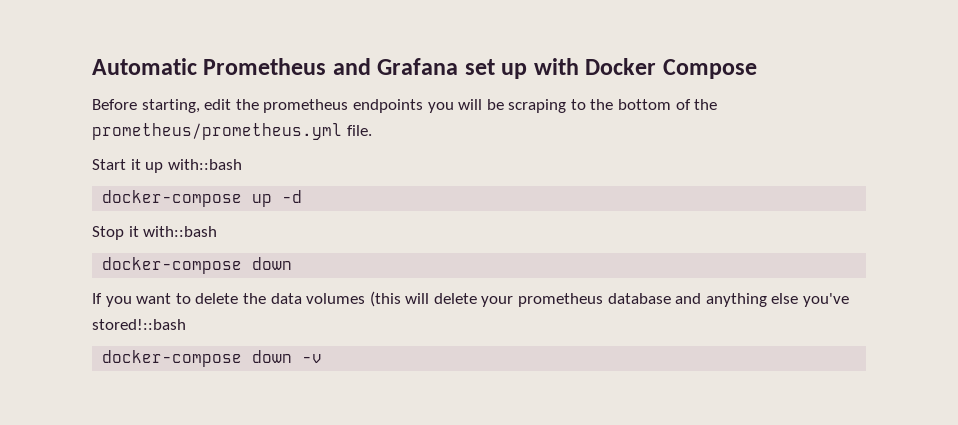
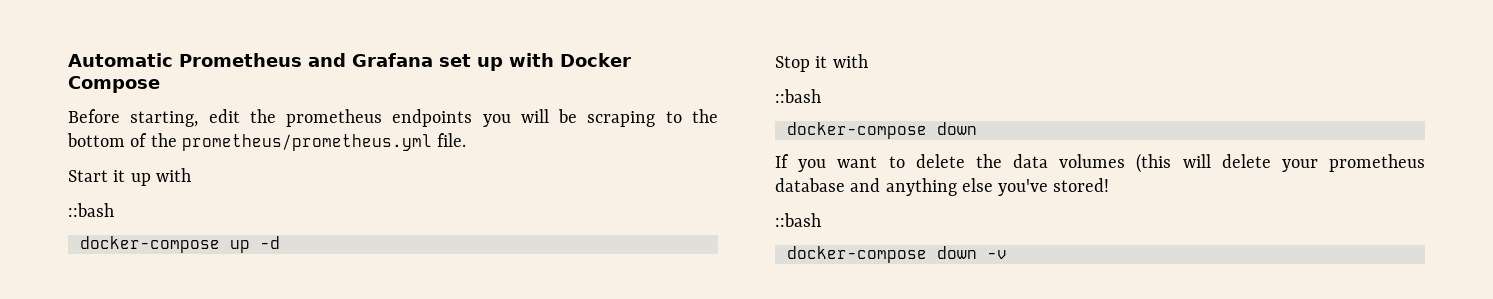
- Start it up with::bash
+ Start it up with
+ ::bash
- Stop it with::bash
+ Stop it with
+ ::bash
- If you want to delete the data volumes (this will delete your prometheus database and anything else you've stored!::bash
+ If you want to delete the data volumes (this will delete your prometheus database and anything else you've stored!
+ ::bash

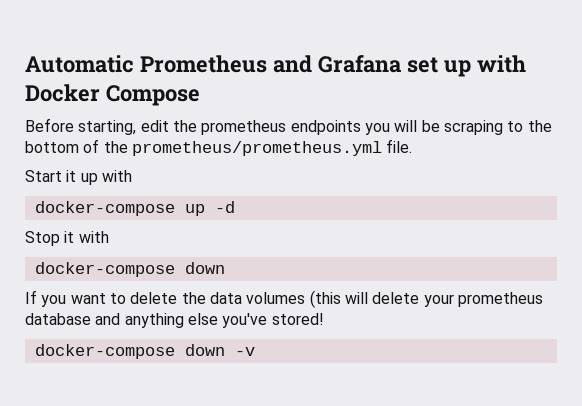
  Start it up with
- ::bash
  Stop it with
- ::bash
  If you want to delete the data volumes (this will delete your prometheus database and anything else you've stored!
- ::bash

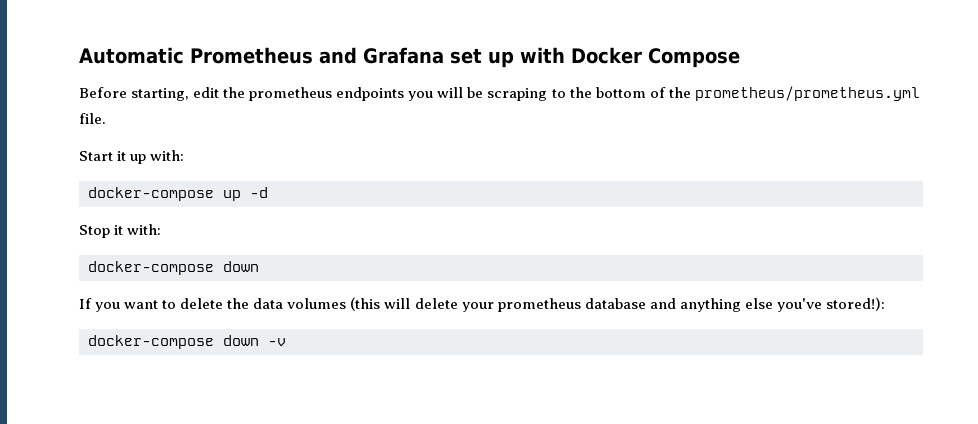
- Start it up with
+ Start it up with:
- Stop it with
+ Stop it with:
- If you want to delete the data volumes (this will delete your prometheus database and anything else you've stored!
+ If you want to delete the data volumes (this will delete your prometheus database and anything else you've stored!):

